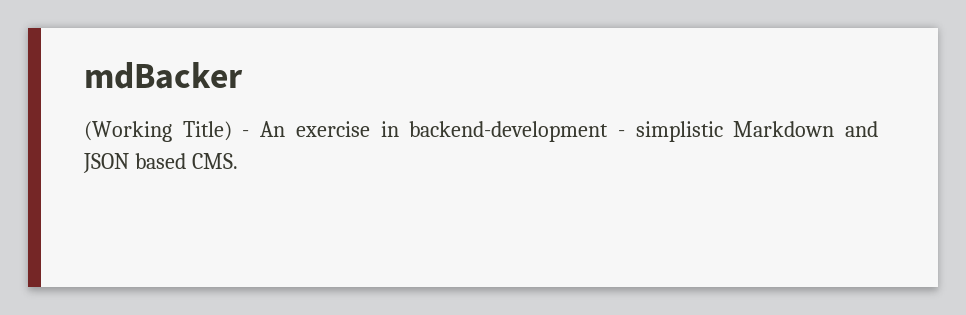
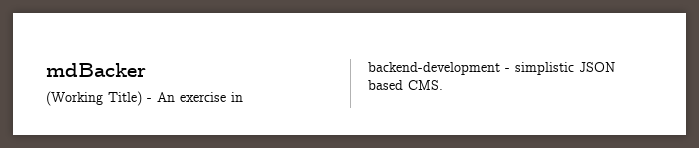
- (Working Title) - An exercise in backend-development - simplistic Markdown and JSON based CMS.
+ (Working Title) - An exercise in backend-development - simplistic JSON based CMS.

